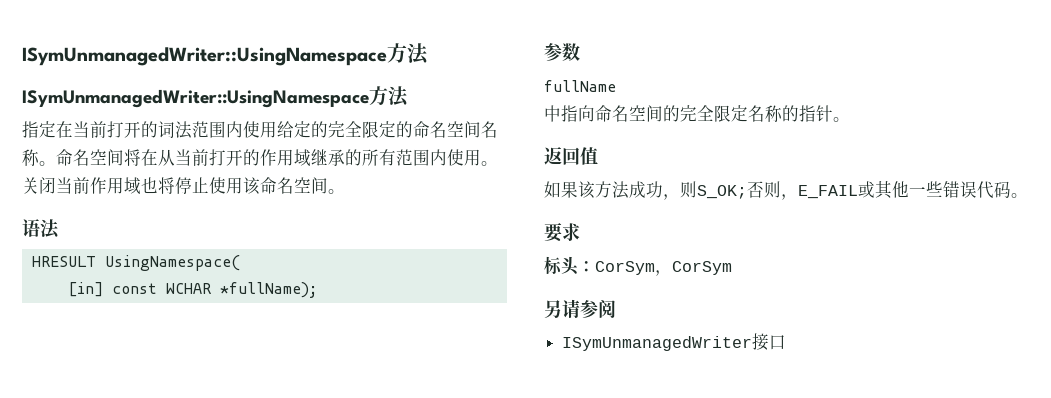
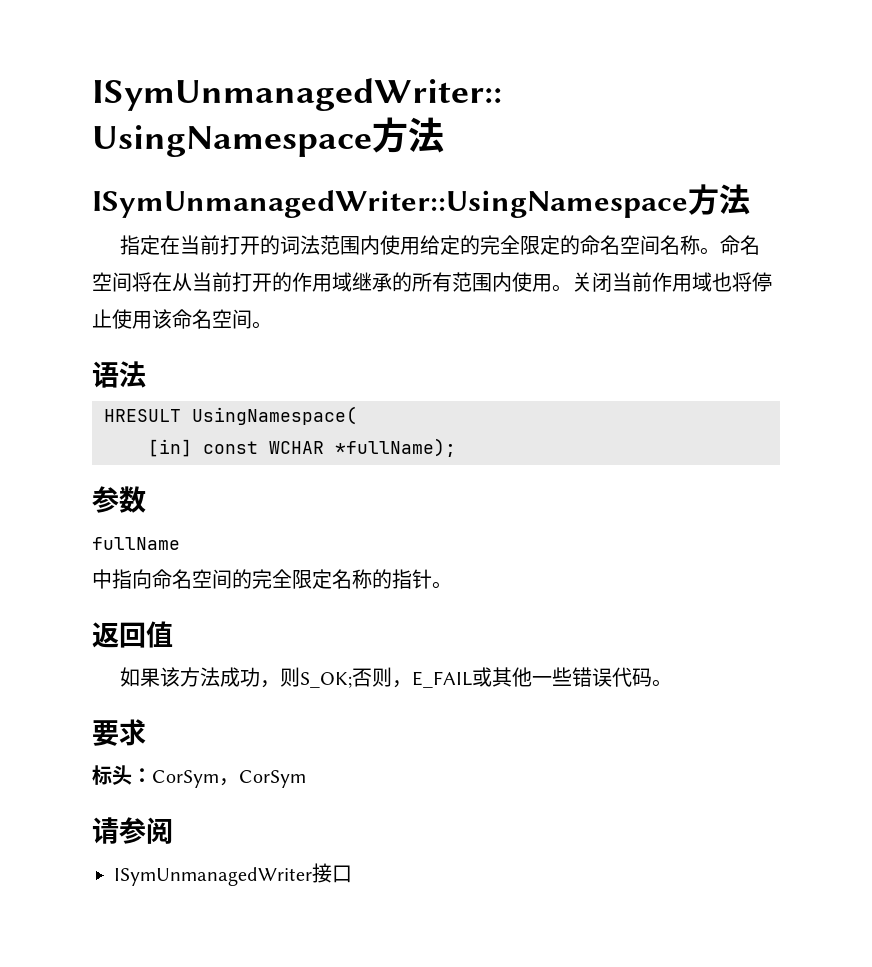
- 另请参阅
+ 请参阅

